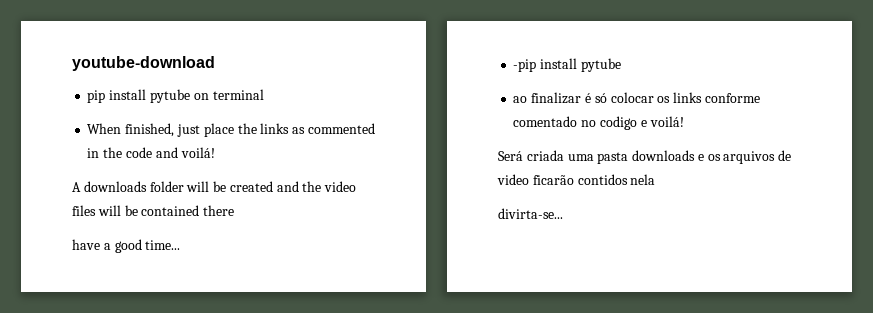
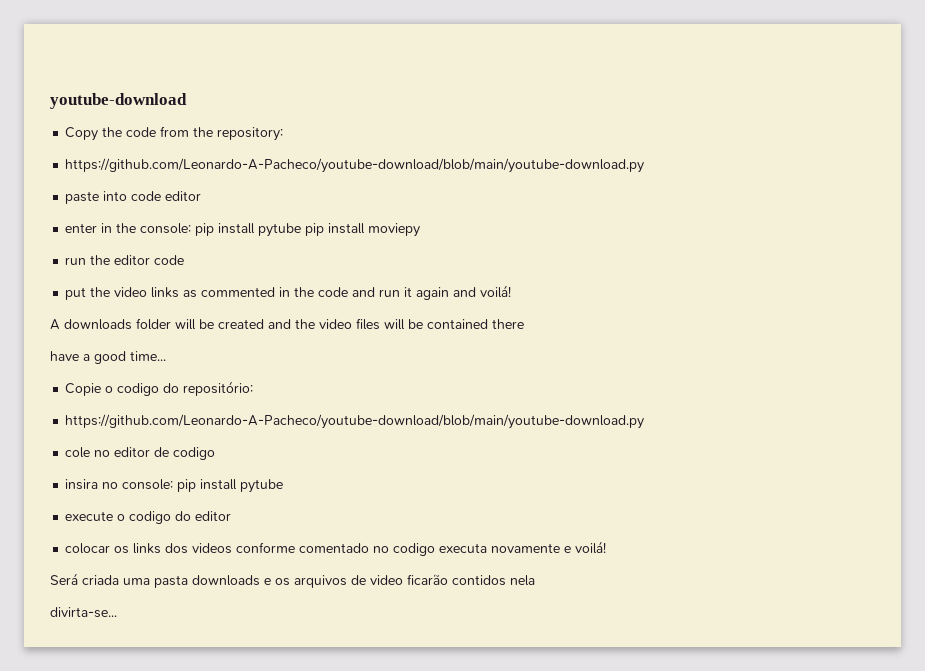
- pip install pytube on terminal
- When finished, just place the links as commented in the code and voilá!
+ Copy the code from the repository:
+ https://github.com/Leonardo-A-Pacheco/youtube-download/blob/main/youtube-download.py
+ paste into code editor
+ enter in the console: pip install pytube pip install moviepy
+ run the editor code
+ put the video links as commented in the code and run it again and voilá!
- -pip install pytube
- ao finalizar é só colocar os links conforme comentado no codigo e voilá!
+ Copie o codigo do repositório:
+ https://github.com/Leonardo-A-Pacheco/youtube-download/blob/main/youtube-download.py
+ cole no editor de codigo
+ insira no console: pip install pytube
+ execute o codigo do editor
+ colocar os links dos videos conforme comentado no codigo executa novamente e voilá!

